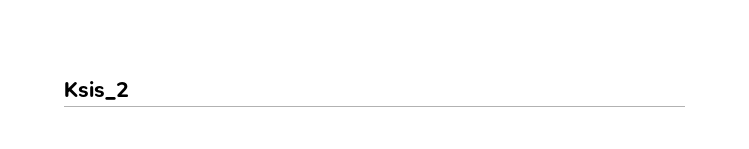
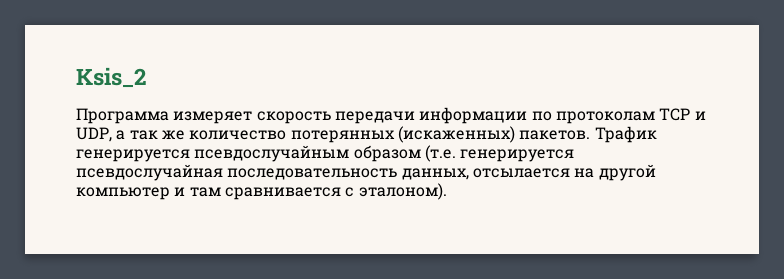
+ Программа измеряет скорость передачи информации по протоколам TCP и UDP, а так же количество потерянных (искаженных) пакетов. Трафик генерируется псевдослучайным образом (т.е. генерируется псевдослучайная последовательность данных, отсылается на другой компьютер и там сравнивается с эталоном).

